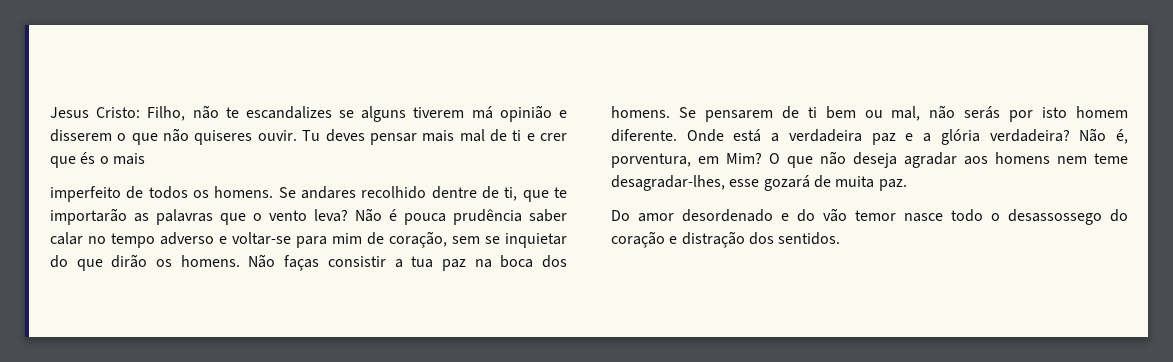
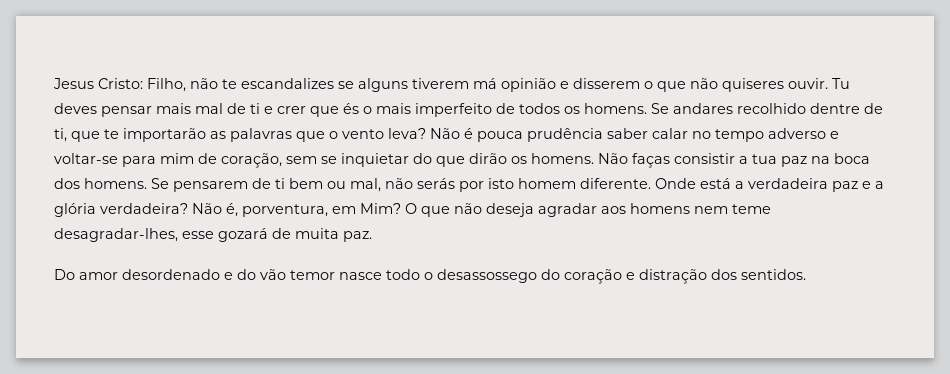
- Tu deves pensar mais mal de ti e crer que és o mais
- imperfeito de todos os homens.
+ Tu deves pensar mais mal de ti e crer que és o mais imperfeito de todos os homens.

